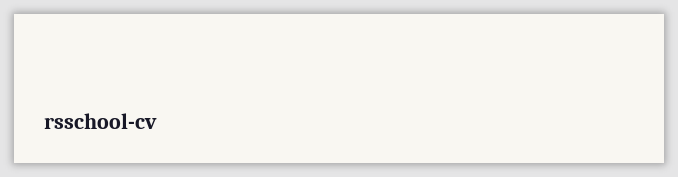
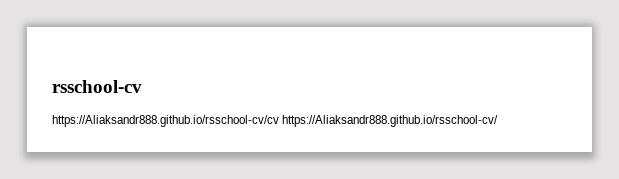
+ https://Aliaksandr888.github.io/rsschool-cv/cv https://Aliaksandr888.github.io/rsschool-cv/

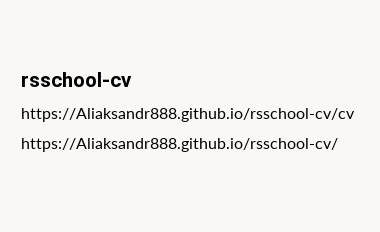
- https://Aliaksandr888.github.io/rsschool-cv/cv https://Aliaksandr888.github.io/rsschool-cv/
+ https://Aliaksandr888.github.io/rsschool-cv/cv
+ https://Aliaksandr888.github.io/rsschool-cv/

